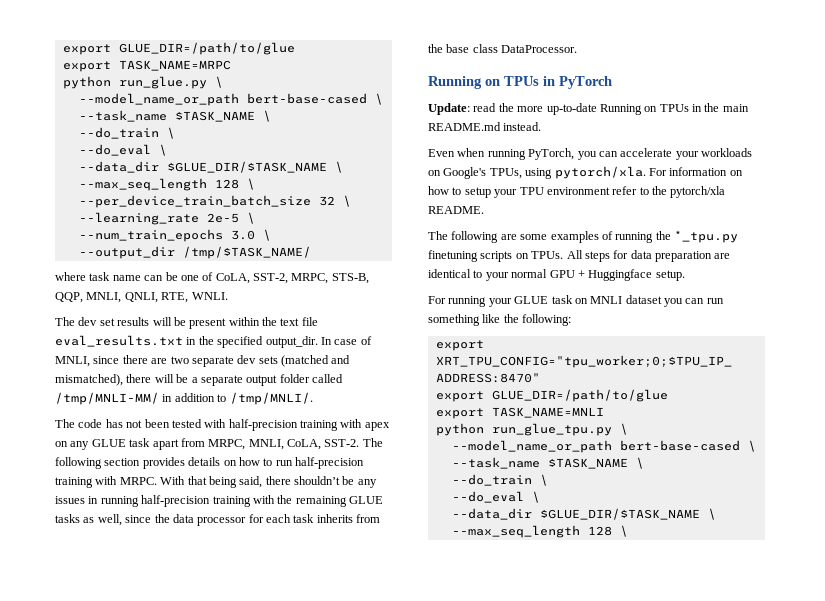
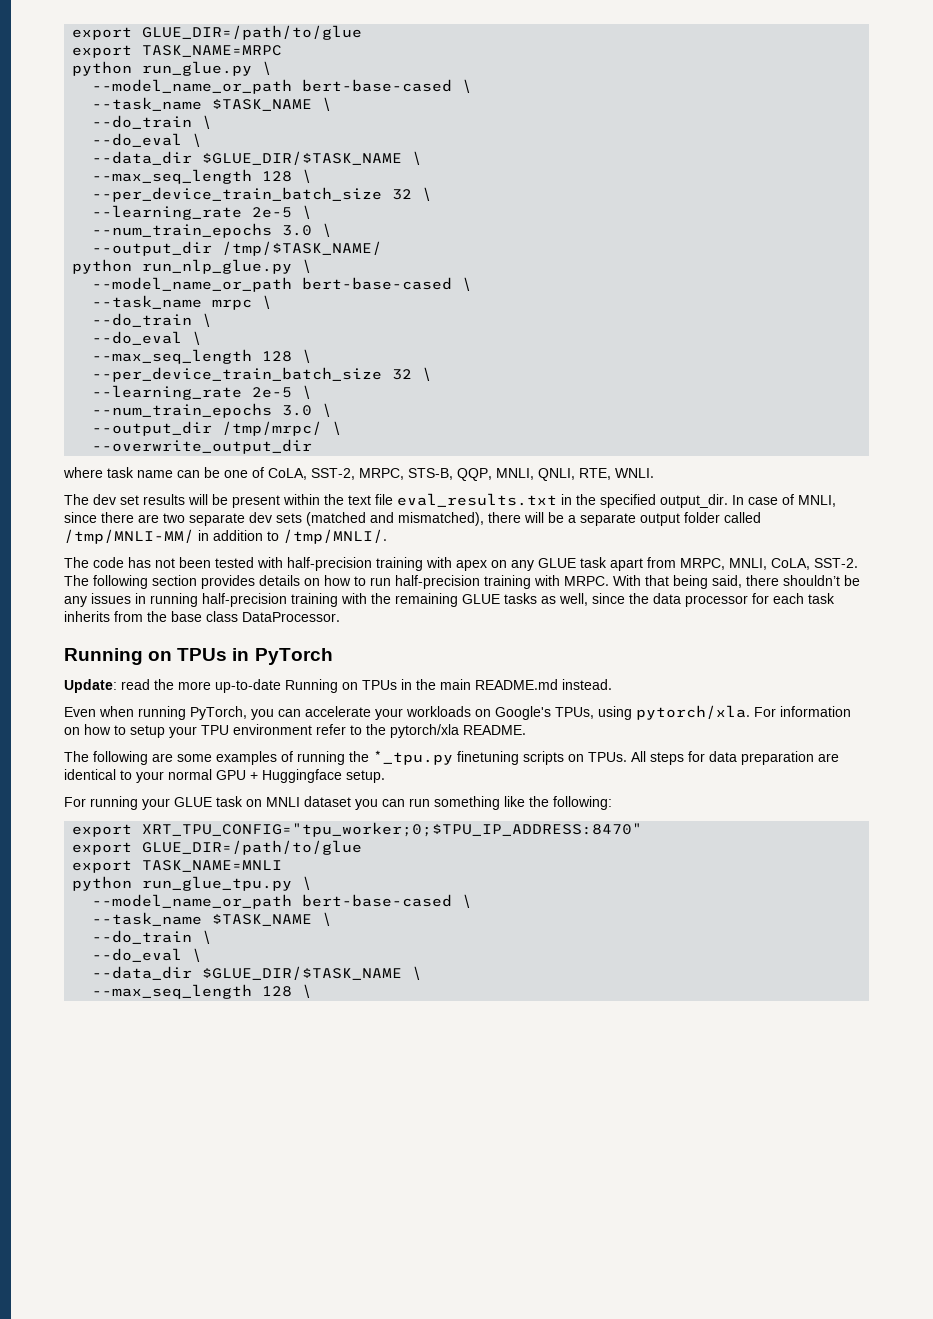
+ python run_nlp_glue.py \
+ --model_name_or_path bert-base-cased \
+ --task_name mrpc \
+ --do_train \
+ --do_eval \
+ --max_seq_length 128 \
+ --per_device_train_batch_size 32 \
+ --learning_rate 2e-5 \
+ --num_train_epochs 3.0 \
+ --output_dir /tmp/mrpc/ \
+ --overwrite_output_dir

